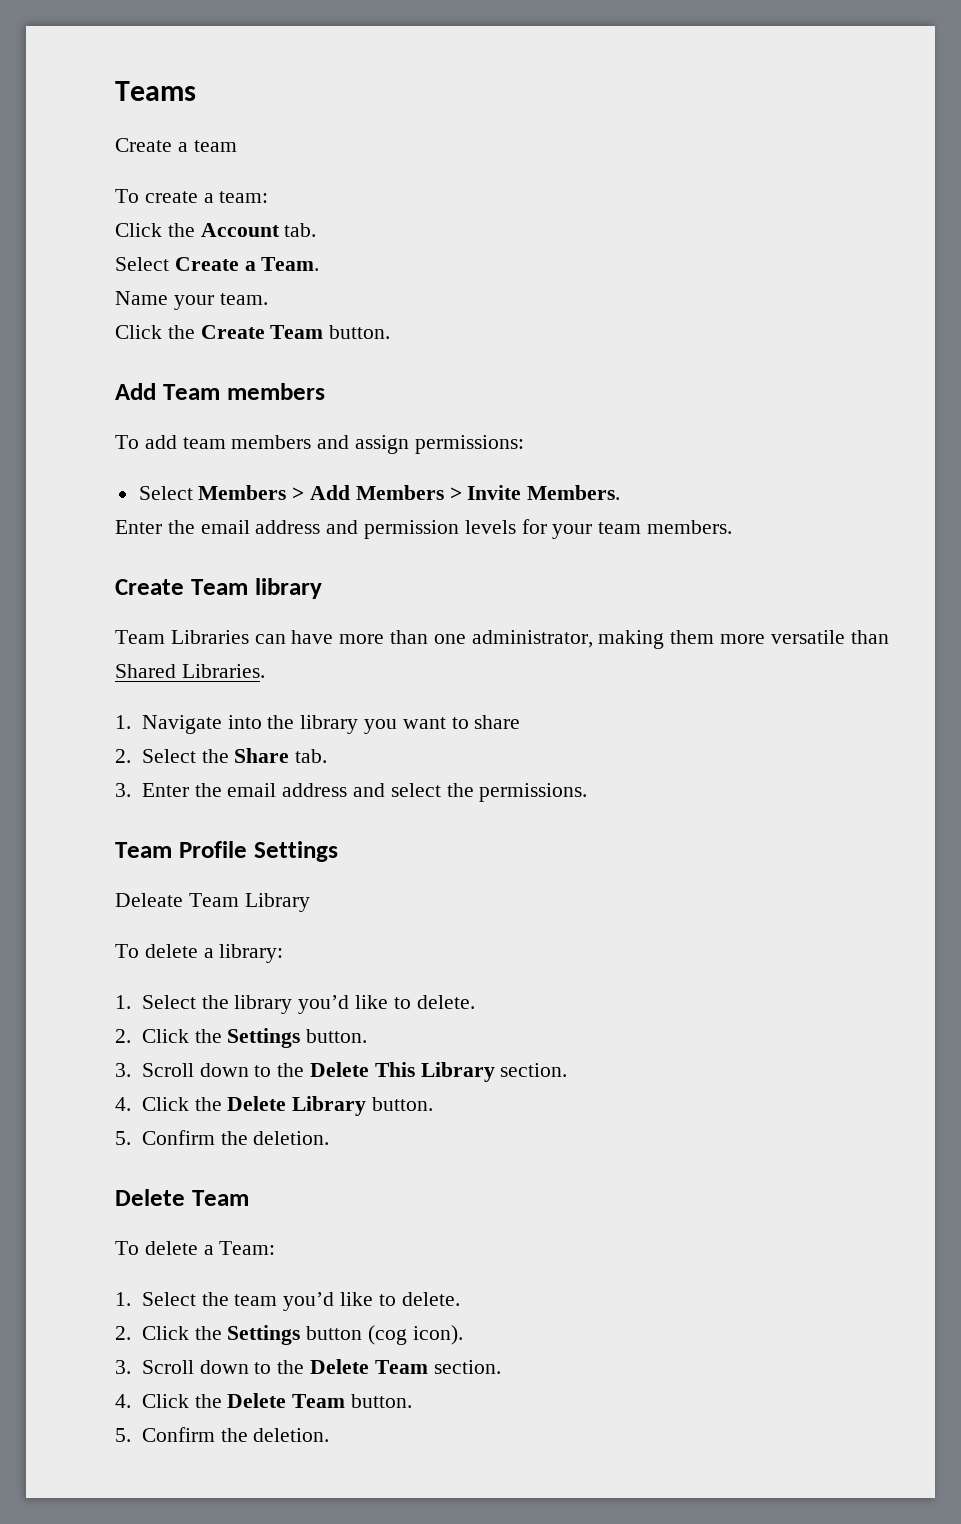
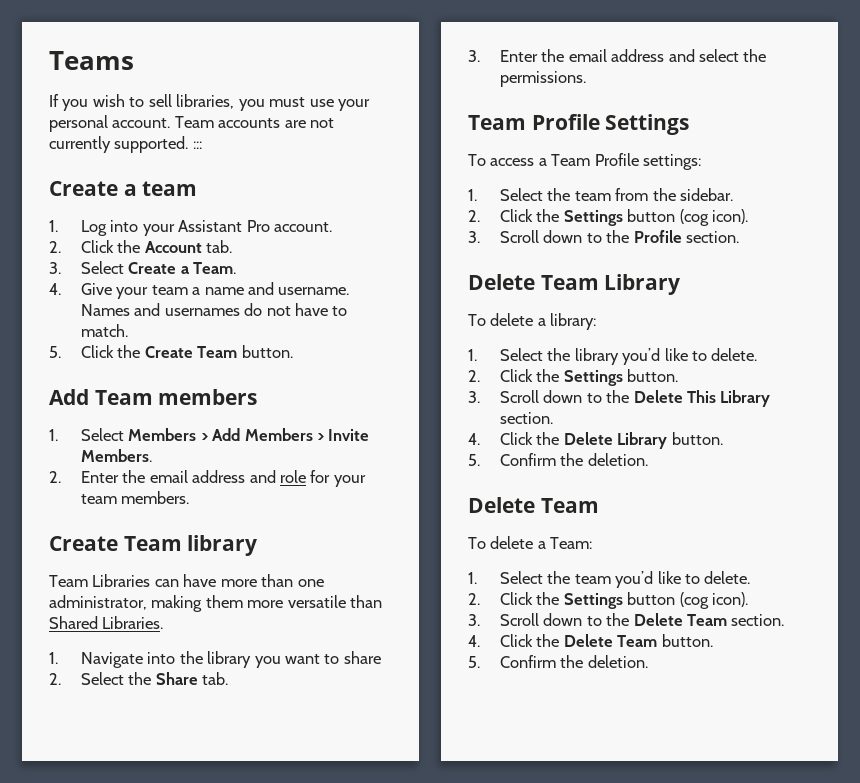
+ If you wish to sell libraries, you must use your personal account. Team accounts are not currently supported. :::
  Create a team
- To create a team:
- Click the Account tab.
+ 1. Log into your Assistant Pro account.
+ 2. Click the Account tab.
- Select Create a Team.
+ 3. Select Create a Team.
- Name your team.
- Click the Create Team button.
+ 4. Give your team a name and username. Names and usernames do not have to match.
+ 5. Click the Create Team button.
- To add team members and assign permissions:
- Select Members > Add Members > Invite Members.
+ 1. Select Members > Add Members > Invite Members.
- Enter the email address and permission levels for your team members.
+ 2. Enter the email address and role for your team members.
- Deleate Team Library
+ To access a Team Profile settings:
+ 1. Select the team from the sidebar.
+ 2. Click the Settings button (cog icon).
+ 3. Scroll down to the Profile section.
+ Delete Team Library

